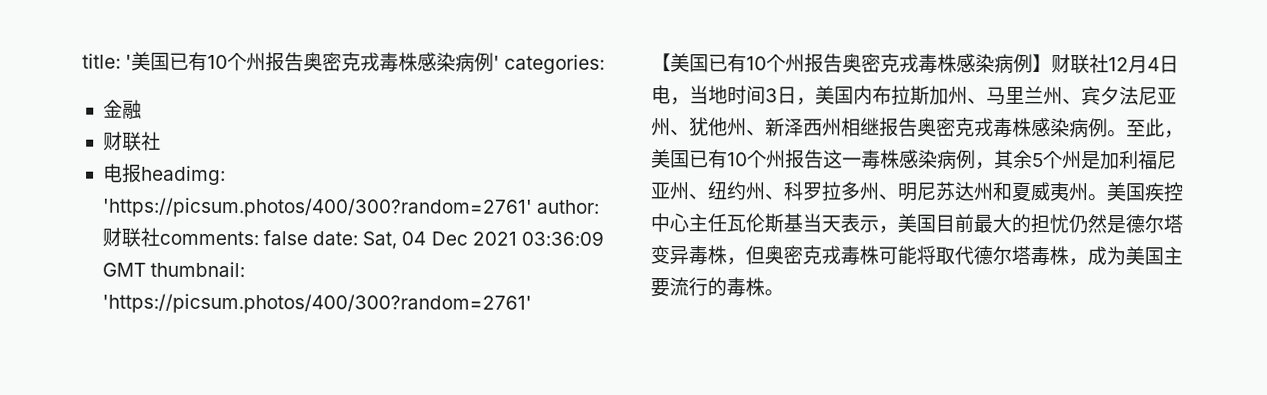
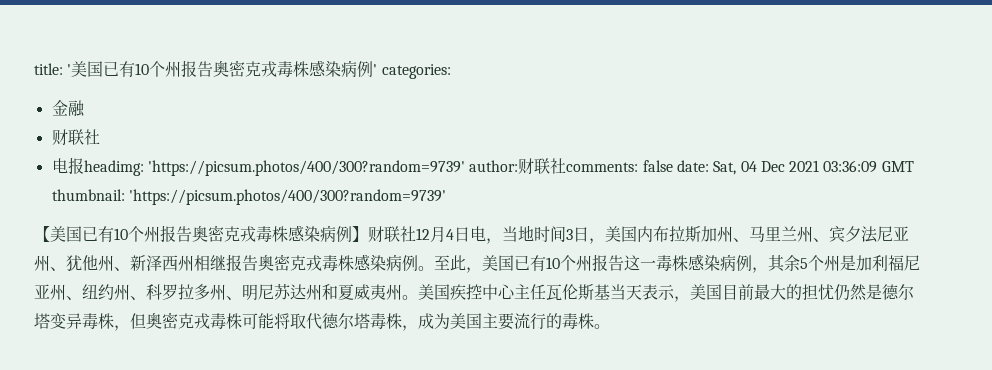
- 电报headimg: 'https://picsum.photos/400/300?random=2761' author:财联社comments: false date: Sat, 04 Dec 2021 03:36:09 GMT thumbnail: 'https://picsum.photos/400/300?random=2761'
+ 电报headimg: 'https://picsum.photos/400/300?random=9739' author:财联社comments: false date: Sat, 04 Dec 2021 03:36:09 GMT thumbnail: 'https://picsum.photos/400/300?random=9739'

